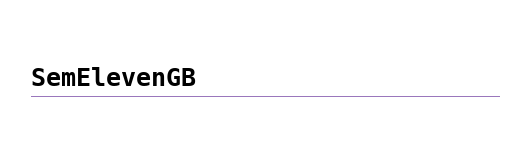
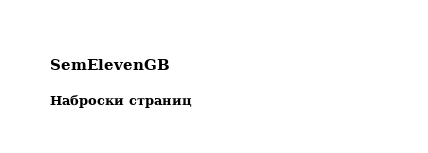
+ Наброски страниц

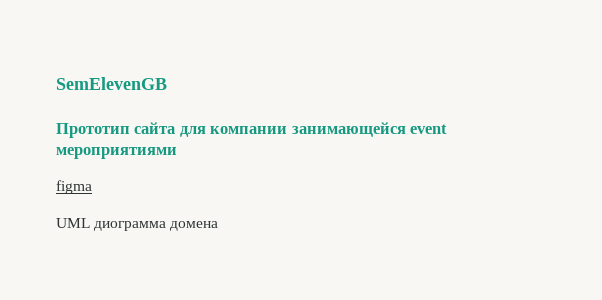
- Наброски страниц
+ Прототип сайта для компании занимающейся event мероприятиями
+ figma
+ UML диограмма домена

